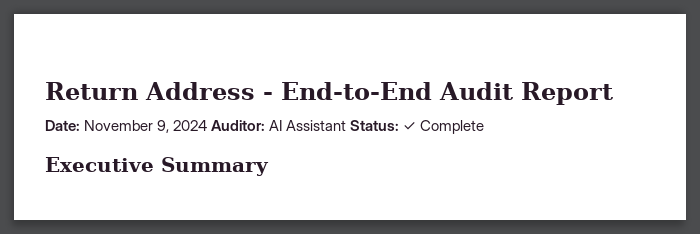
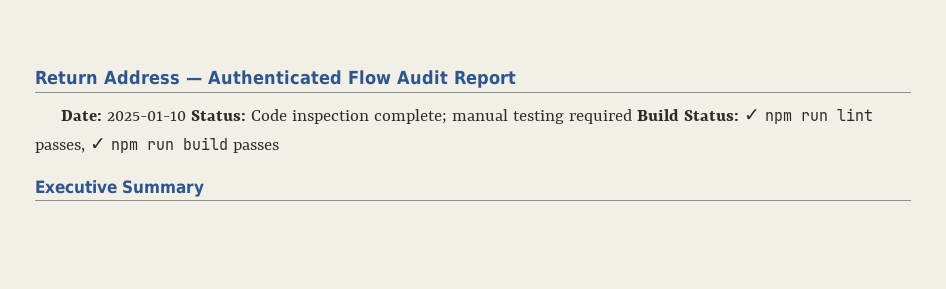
- Return Address - End-to-End Audit Report
+ Return Address — Authenticated Flow Audit Report
- Date: November 9, 2024 Auditor: AI Assistant Status: ✓ Complete
+ Date: 2025-01-10 Status: Code inspection complete; manual testing required Build Status: ✓ npm run lint passes, ✓ npm run build passes

